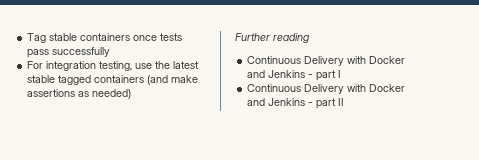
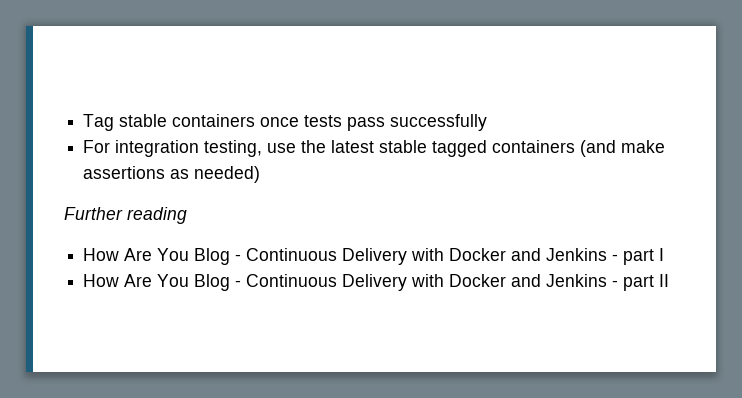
- Continuous Delivery with Docker and Jenkins - part I
+ How Are You Blog - Continuous Delivery with Docker and Jenkins - part I
- Continuous Delivery with Docker and Jenkins - part II
+ How Are You Blog - Continuous Delivery with Docker and Jenkins - part II

